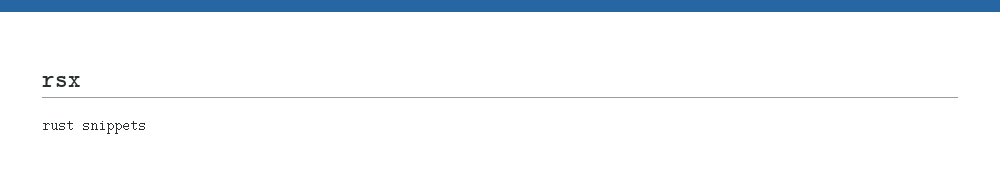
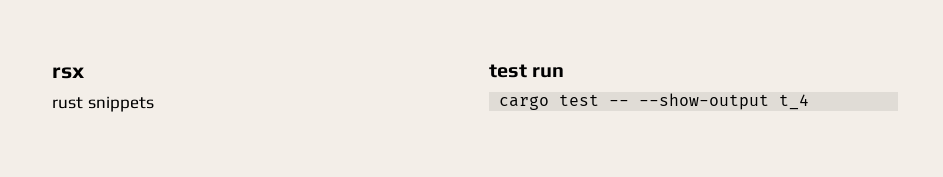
+ test run
+ cargo test -- --show-output t_4

